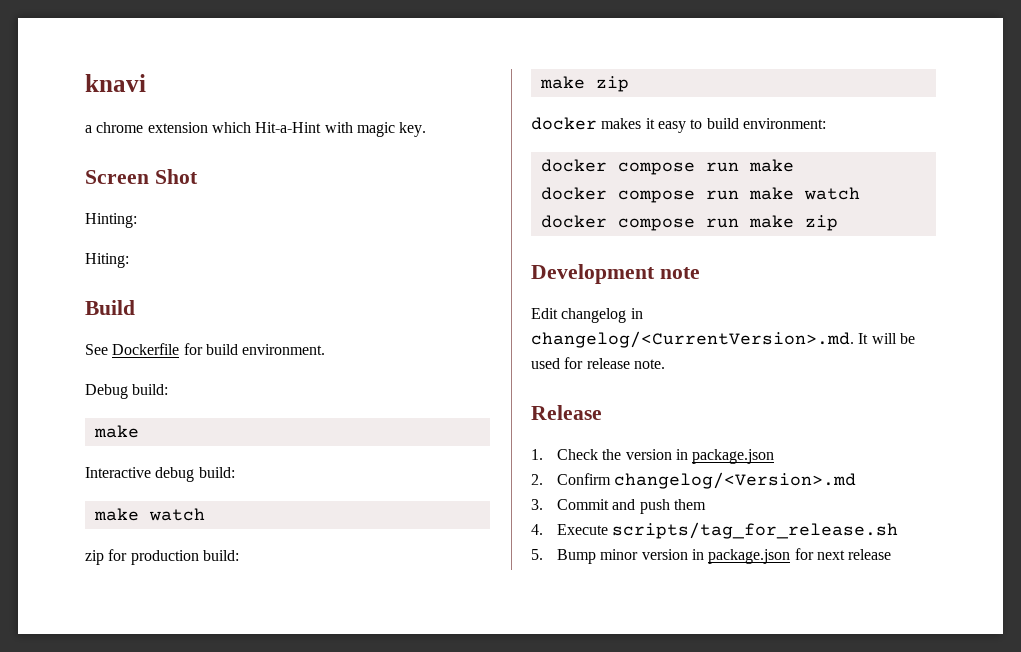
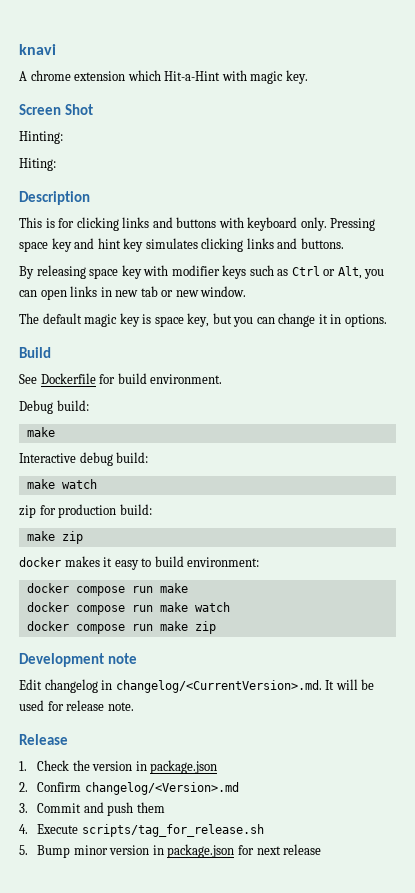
- a chrome extension which Hit-a-Hint with magic key.
+ A chrome extension which Hit-a-Hint with magic key.
+ Description
+ This is for clicking links and buttons with keyboard only. Pressing space key and hint key simulates clicking links and buttons.
+ By releasing space key with modifier keys such as Ctrl or Alt, you can open links in new tab or new window.
+ The default magic key is space key, but you can change it in options.

